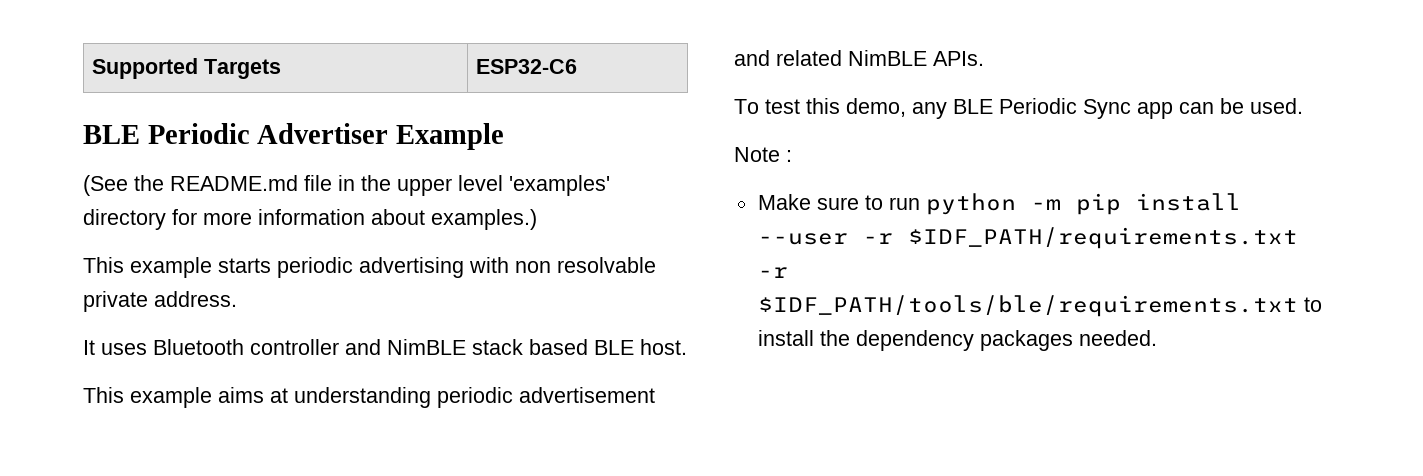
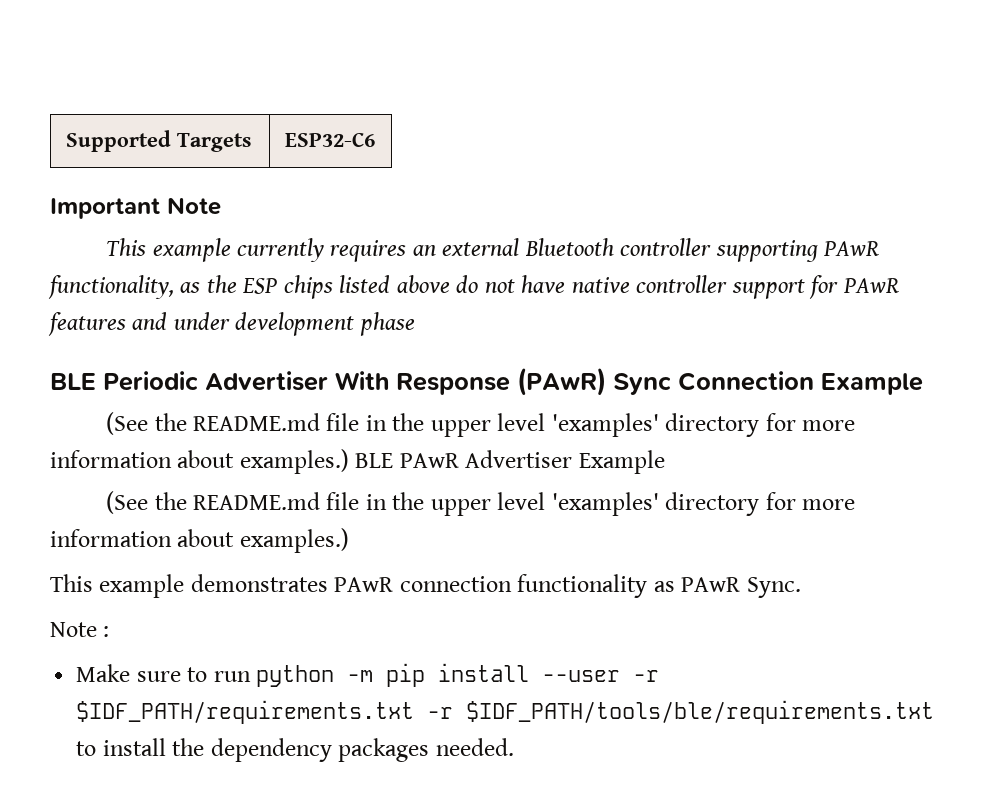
- BLE Periodic Advertiser Example
+ Important Note
+ This example currently requires an external Bluetooth controller supporting PAwR functionality, as the ESP chips listed above do not have native controller support for PAwR features and under development phase
+ BLE Periodic Advertiser With Response (PAwR) Sync Connection Example
+ (See the README.md file in the upper level 'examples' directory for more information about examples.) BLE PAwR Advertiser Example
- This example starts periodic advertising with non resolvable private address.
- It uses Bluetooth controller and NimBLE stack based BLE host.
- This example aims at understanding periodic advertisement and related NimBLE APIs.
- To test this demo, any BLE Periodic Sync app can be used.
+ This example demonstrates PAwR connection functionality as PAwR Sync.

